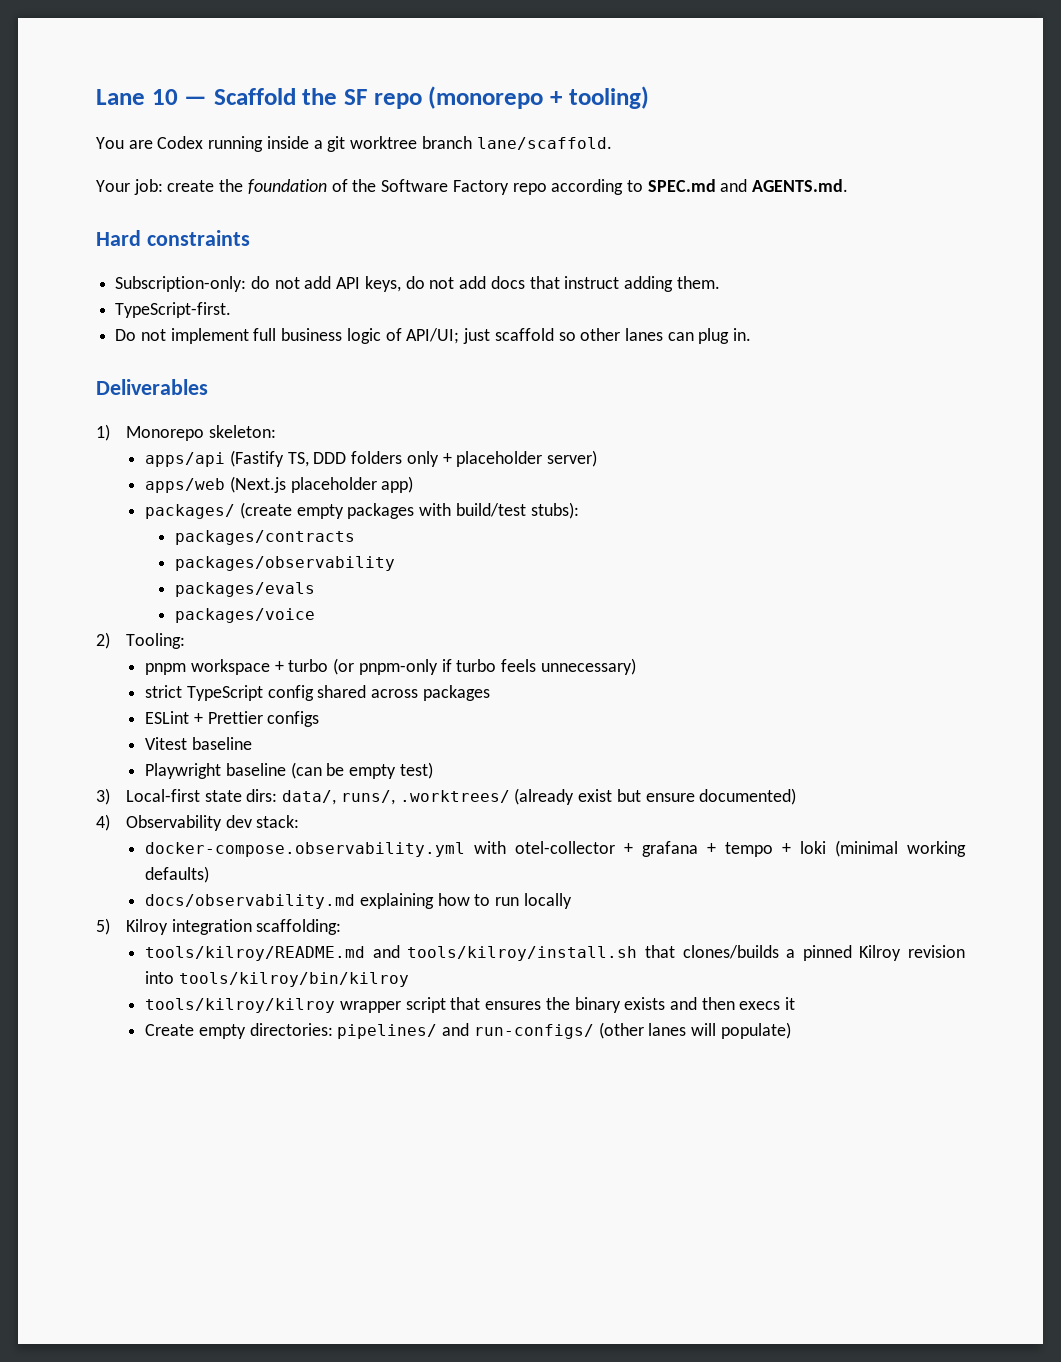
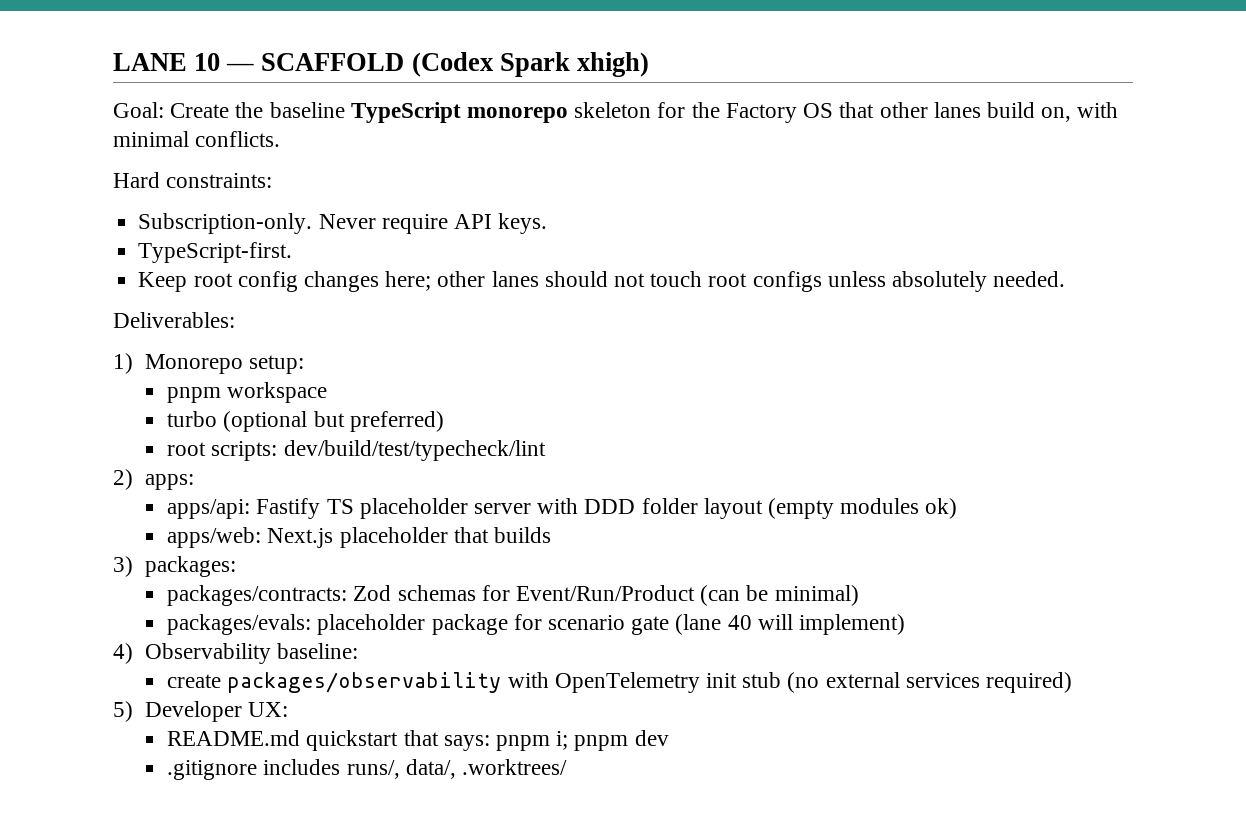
- Lane 10 — Scaffold the SF repo (monorepo + tooling)
- You are Codex running inside a git worktree branch lane/scaffold.
- Your job: create the foundation of the Software Factory repo according to SPEC.md and AGENTS.md.
- Hard constraints
- Subscription-only: do not add API keys, do not add docs that instruct adding them.
+ LANE 10 — SCAFFOLD (Codex Spark xhigh)
+ Goal: Create the baseline TypeScript monorepo skeleton for the Factory OS that other lanes build on, with minimal conflicts.
+ Hard constraints:
+ Subscription-only. Never require API keys.
  TypeScript-first.
- Do not implement full business logic of API/UI; just scaffold so other lanes can plug in.
- Deliverables
- 1) Monorepo skeleton:
- apps/api (Fastify TS, DDD folders only + placeholder server)
- apps/web (Next.js placeholder app)
- packages/ (create empty packages with build/test stubs):
- packages/contracts
- packages/observability
- packages/evals
- packages/voice
- 2) Tooling:
- pnpm workspace + turbo (or pnpm-only if turbo feels unnecessary)
- strict TypeScript config shared across packages
- ESLint + Prettier configs
- Vitest baseline
- Playwright baseline (can be empty test)
- 3) Local-first state dirs: data/, runs/, .worktrees/ (already exist but ensure documented)
- 4) Observability dev stack:
- docker-compose.observability.yml with otel-collector + grafana + tempo + loki (minimal working defaults)
- docs/observability.md explaining how to run locally
- 5) Kilroy integration scaffolding:
- tools/kilroy/README.md and tools/kilroy/install.sh that clones/builds a pinned Kilroy revision into tools/kilroy/bin/kilroy
- tools/kilroy/kilroy wrapper script that ensures the binary exists and then execs it
- Create empty directories: pipelines/ and run-configs/ (other lanes will populate)
+ Keep root config changes here; other lanes should not touch root configs unless absolutely needed.
+ Deliverables:
+ 1) Monorepo setup:
+ pnpm workspace
+ turbo (optional but preferred)
+ root scripts: dev/build/test/typecheck/lint
+ 2) apps:
+ apps/api: Fastify TS placeholder server with DDD folder layout (empty modules ok)
+ apps/web: Next.js placeholder that builds
+ 3) packages:
+ packages/contracts: Zod schemas for Event/Run/Product (can be minimal)
+ packages/evals: placeholder package for scenario gate (lane 40 will implement)
+ 4) Observability baseline:
+ create packages/observability with OpenTelemetry init stub (no external services required)
+ 5) Developer UX:
+ README.md quickstart that says: pnpm i; pnpm dev
+ .gitignore includes runs/, data/, .worktrees/

